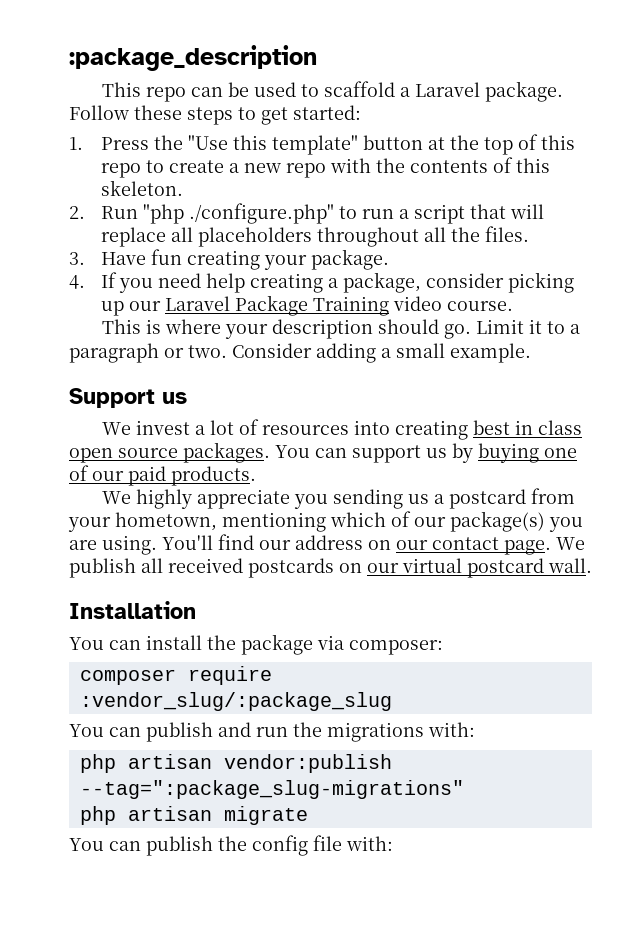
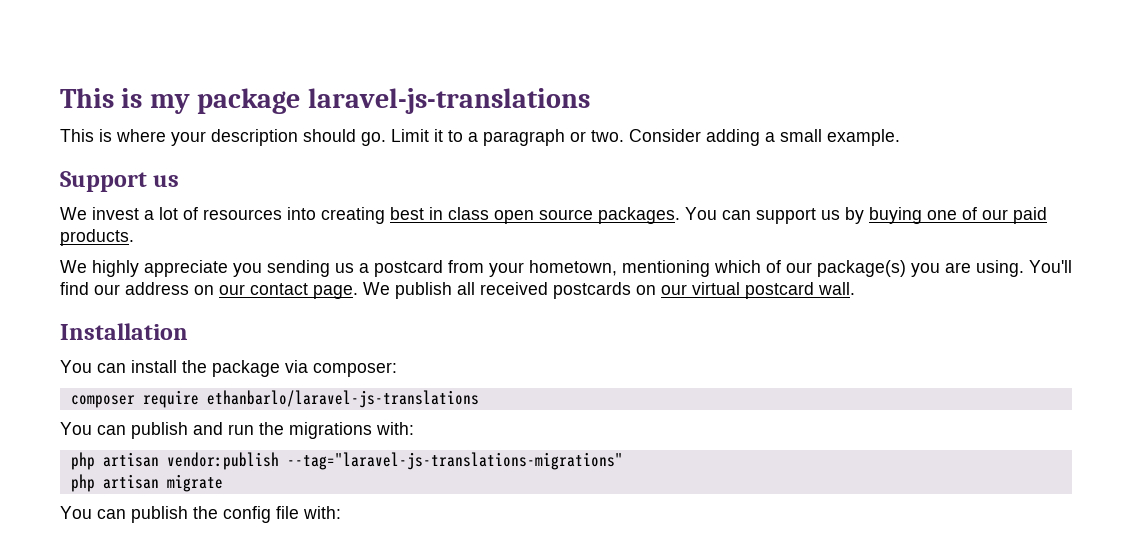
- :package_description
- This repo can be used to scaffold a Laravel package. Follow these steps to get started:
- 1. Press the "Use this template" button at the top of this repo to create a new repo with the contents of this skeleton.
- 2. Run "php ./configure.php" to run a script that will replace all placeholders throughout all the files.
- 3. Have fun creating your package.
- 4. If you need help creating a package, consider picking up our Laravel Package Training video course.
+ This is my package laravel-js-translations
- composer require :vendor_slug/:package_slug
+ composer require ethanbarlo/laravel-js-translations
- php artisan vendor:publish --tag=":package_slug-migrations"
+ php artisan vendor:publish --tag="laravel-js-translations-migrations"

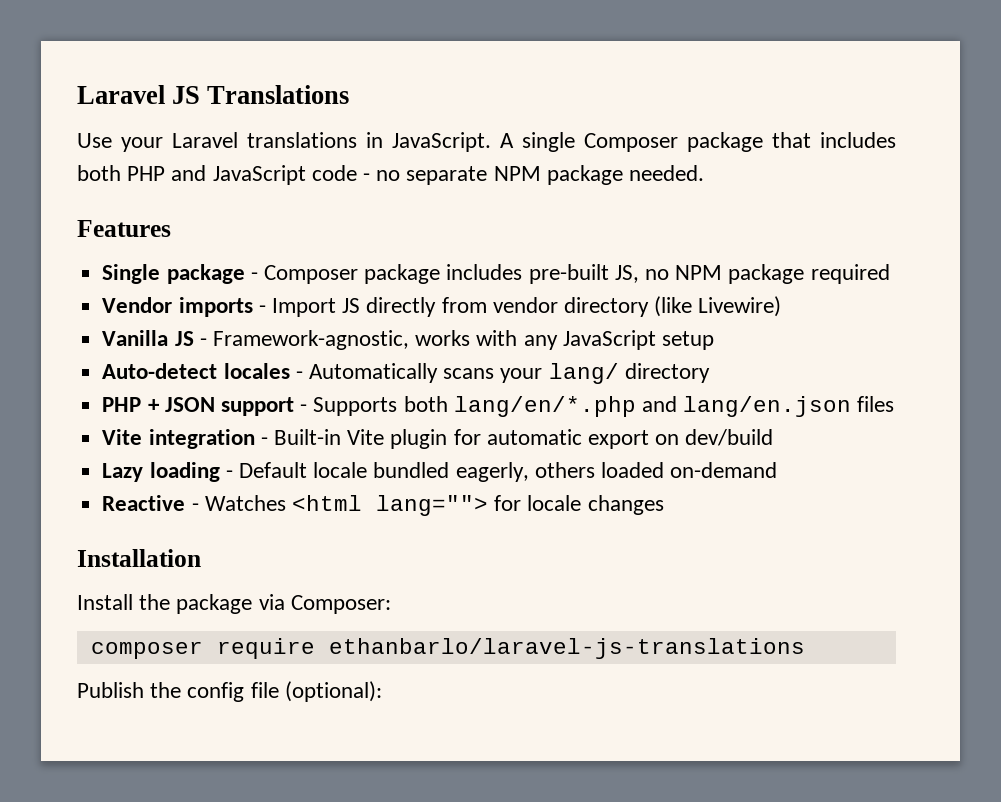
- This is my package laravel-js-translations
- This is where your description should go. Limit it to a paragraph or two. Consider adding a small example.
- Support us
- We invest a lot of resources into creating best in class open source packages. You can support us by buying one of our paid products.
- We highly appreciate you sending us a postcard from your hometown, mentioning which of our package(s) you are using. You'll find our address on our contact page. We publish all received postcards on our virtual postcard wall.
+ Laravel JS Translations
+ Use your Laravel translations in JavaScript. A single Composer package that includes both PHP and JavaScript code - no separate NPM package needed.
+ Features
+ Single package - Composer package includes pre-built JS, no NPM package required
+ Vendor imports - Import JS directly from vendor directory (like Livewire)
+ Vanilla JS - Framework-agnostic, works with any JavaScript setup
+ Auto-detect locales - Automatically scans your lang/ directory
+ PHP + JSON support - Supports both lang/en/*.php and lang/en.json files
+ Vite integration - Built-in Vite plugin for automatic export on dev/build
+ Lazy loading - Default locale bundled eagerly, others loaded on-demand
+ Reactive - Watches <html lang=""> for locale changes
  Installation
- You can install the package via composer:
+ Install the package via Composer:
- You can publish and run the migrations with:
- php artisan vendor:publish --tag="laravel-js-translations-migrations"
- php artisan migrate
- You can publish the config file with:
+ Publish the config file (optional):

